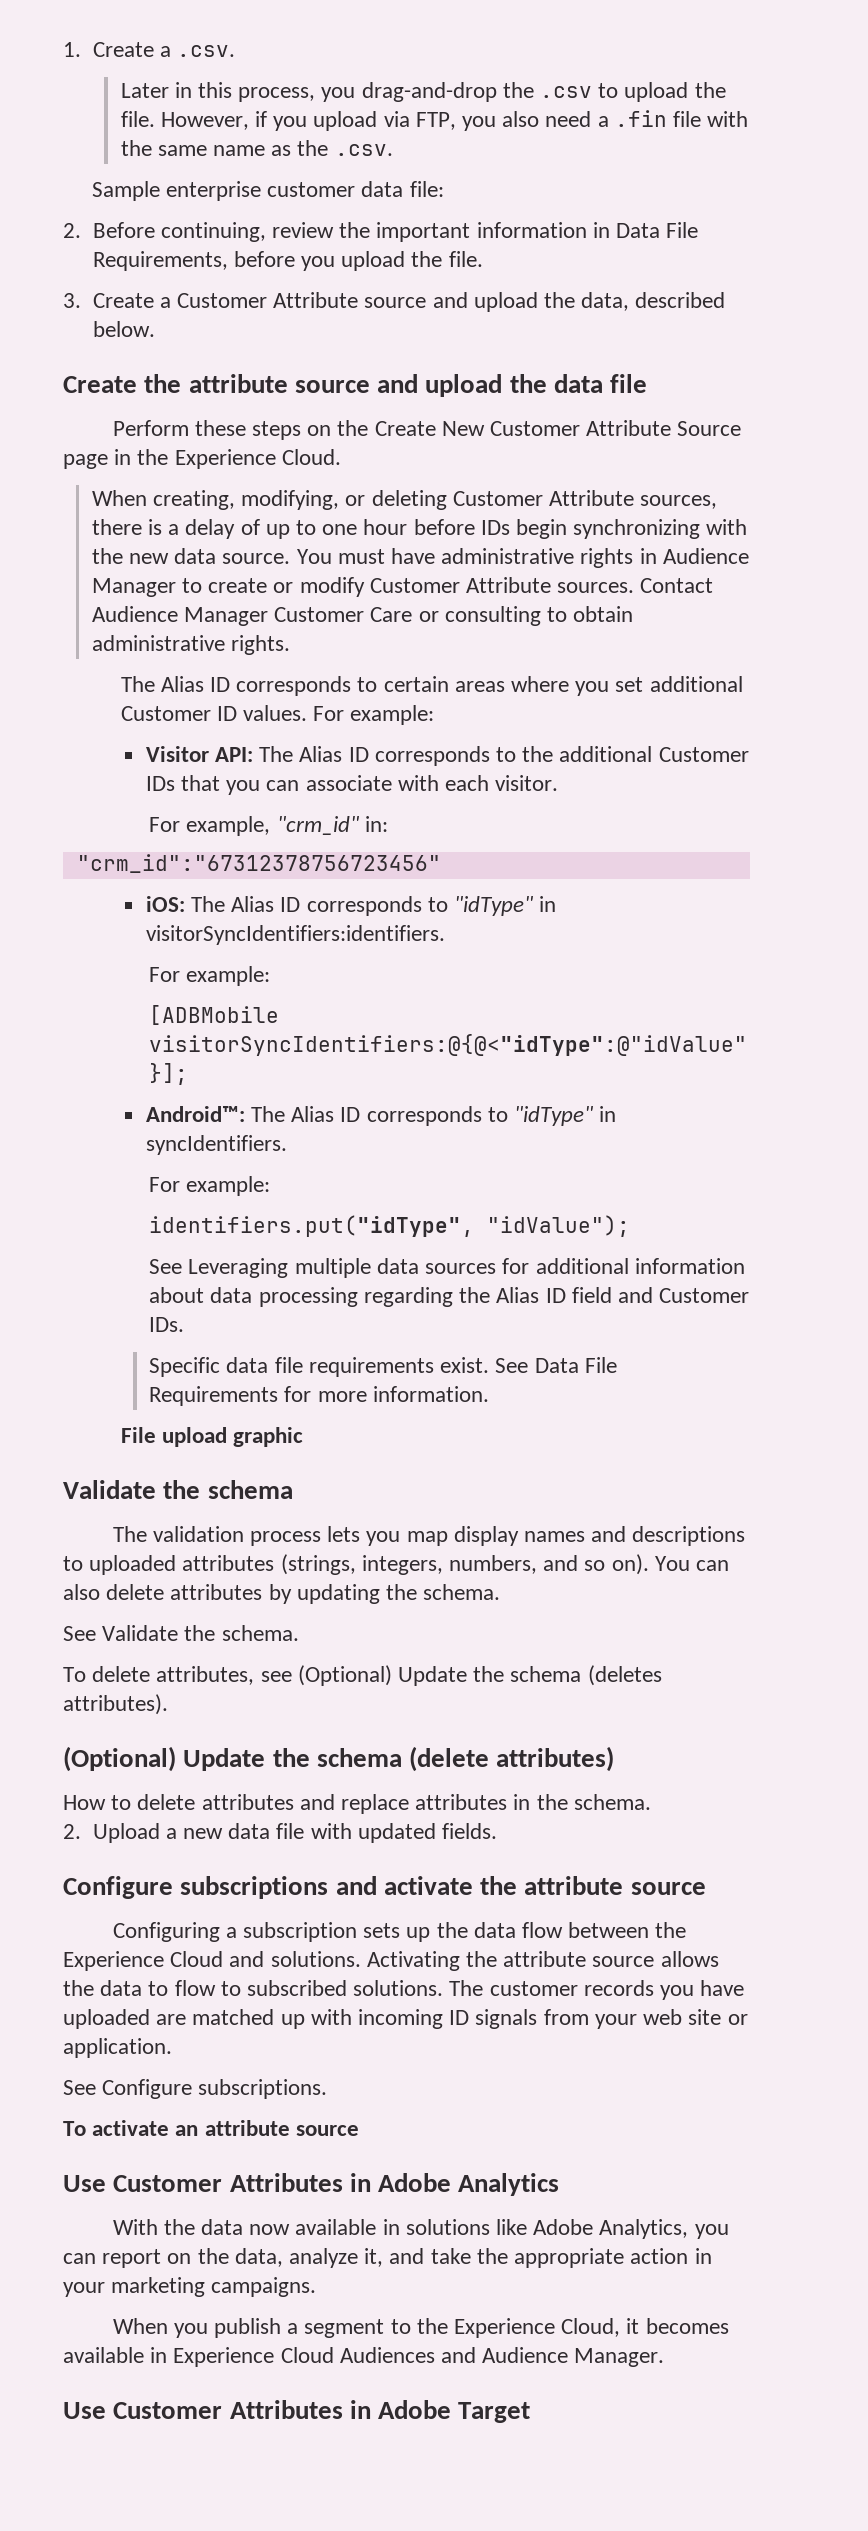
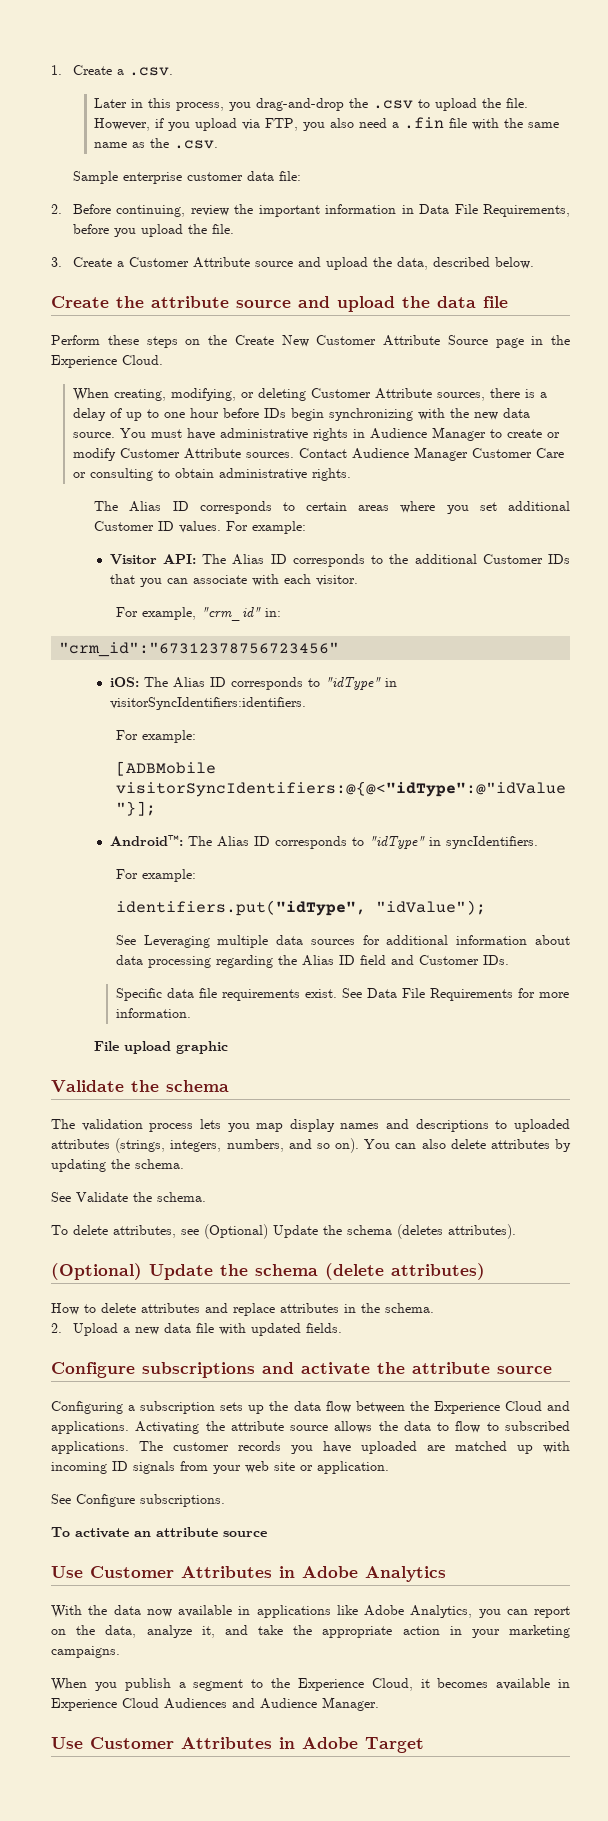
- Configuring a subscription sets up the data flow between the Experience Cloud and solutions.
+ Configuring a subscription sets up the data flow between the Experience Cloud and applications.
- Activating the attribute source allows the data to flow to subscribed solutions.
+ Activating the attribute source allows the data to flow to subscribed applications.
- With the data now available in solutions like Adobe Analytics, you can report on the data, analyze it, and take the appropriate action in your marketing campaigns.
+ With the data now available in applications like Adobe Analytics, you can report on the data, analyze it, and take the appropriate action in your marketing campaigns.

